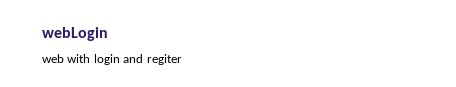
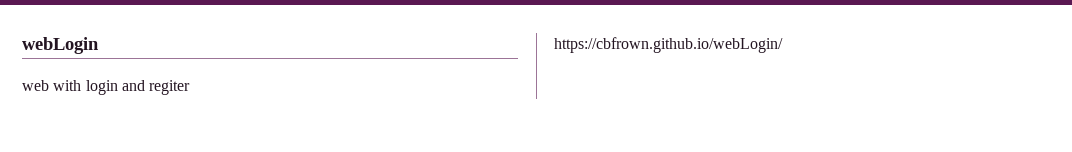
+ https://cbfrown.github.io/webLogin/

